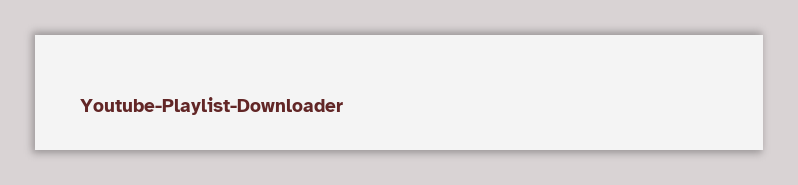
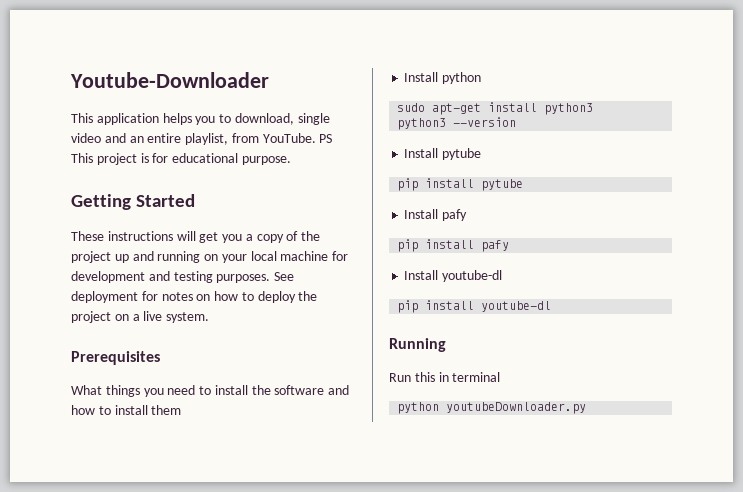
- Youtube-Playlist-Downloader
+ Youtube-Downloader
+ This application helps you to download, single video and an entire playlist, from YouTube. PS This project is for educational purpose.
+ Getting Started
+ These instructions will get you a copy of the project up and running on your local machine for development and testing purposes. See deployment for notes on how to deploy the project on a live system.
+ Prerequisites
+ What things you need to install the software and how to install them
+ Install python
+ sudo apt-get install python3
+ python3 --version
+ Install pytube
+ pip install pytube
+ Install pafy
+ pip install pafy
+ Install youtube-dl
+ pip install youtube-dl
+ Running
+ Run this in terminal
+ python youtubeDownloader.py

